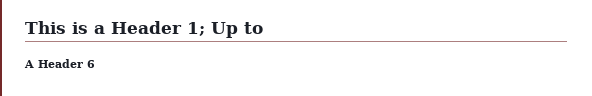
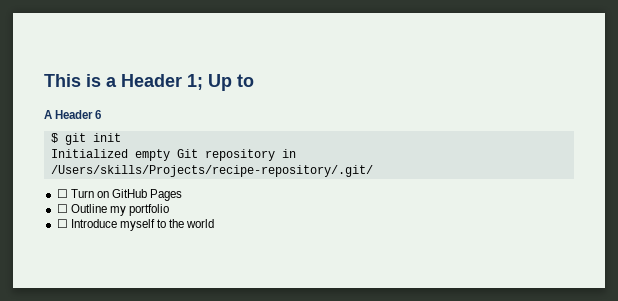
+ $ git init
+ Initialized empty Git repository in /Users/skills/Projects/recipe-repository/.git/
+ ☐ Turn on GitHub Pages
+ ☐ Outline my portfolio
+ ☐ Introduce myself to the world

